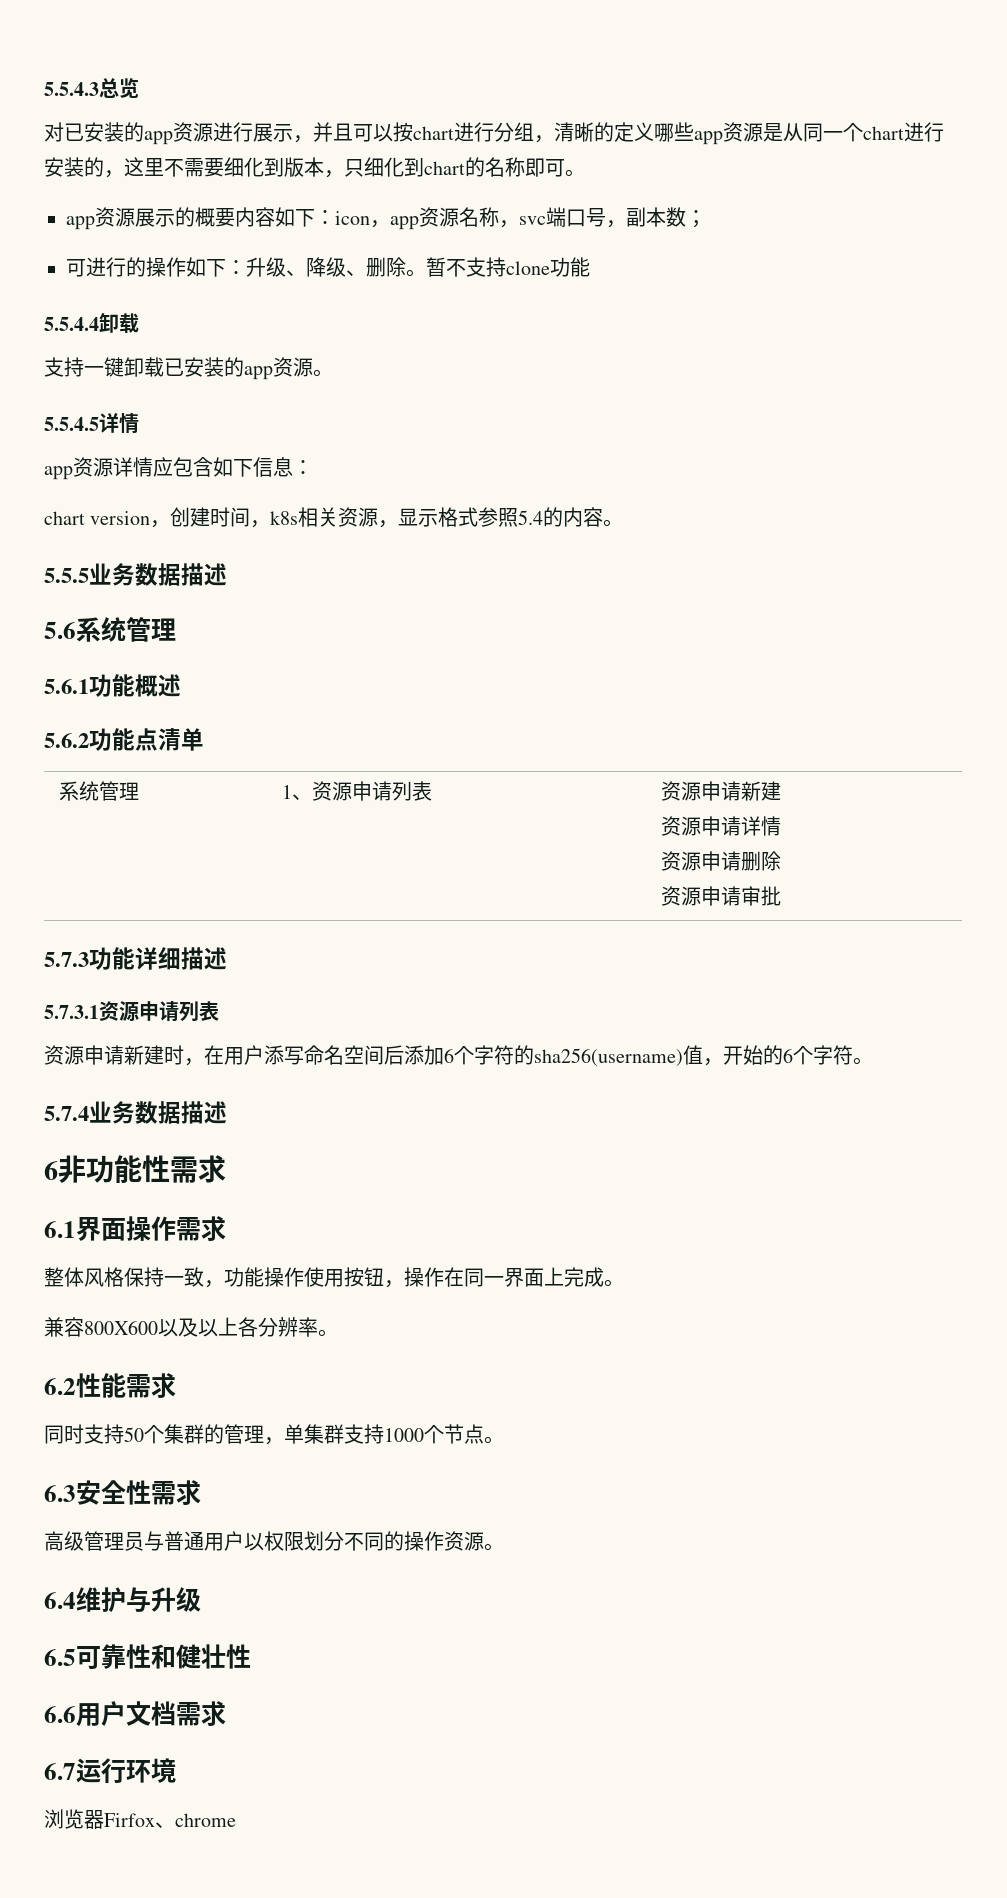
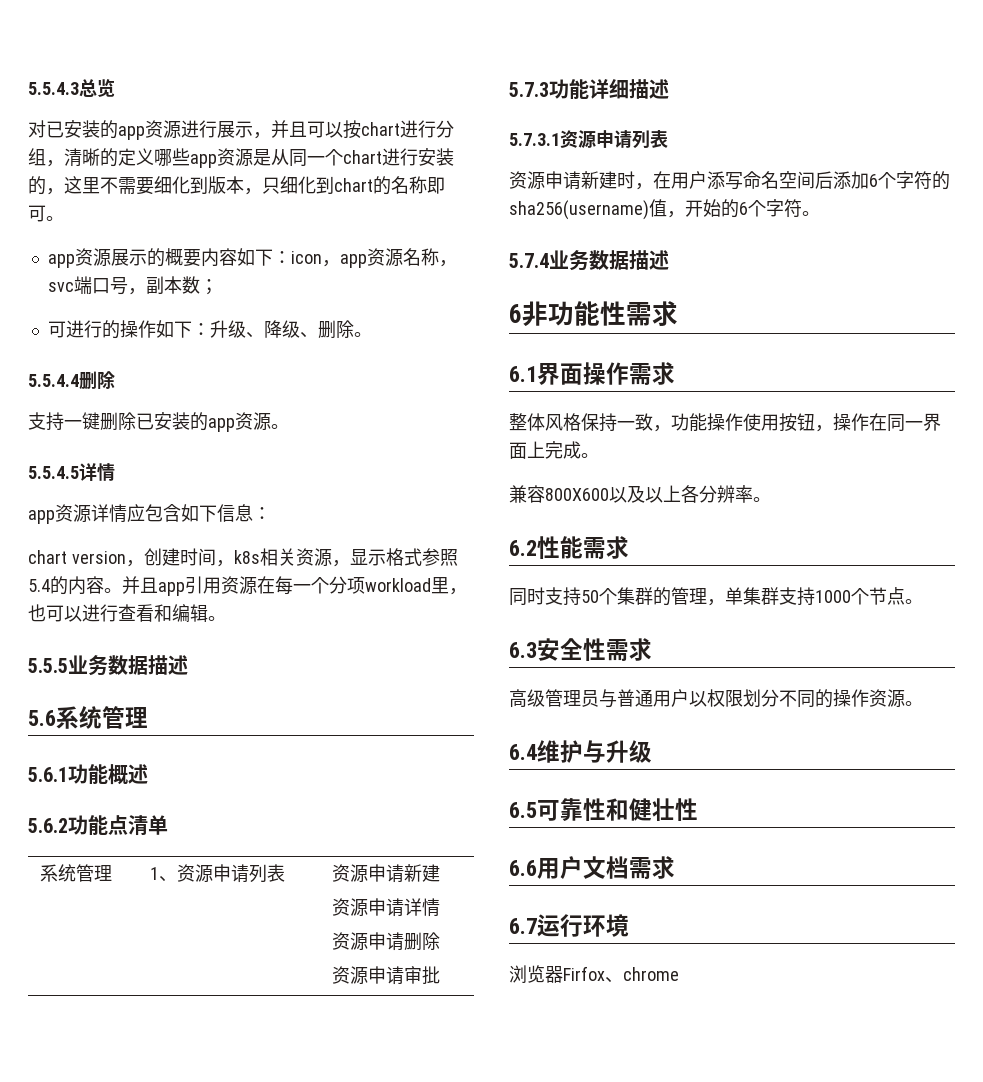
- 暂不支持clone功能
- 5.5.4.4卸载
+ 5.5.4.4删除
- 支持一键卸载已安装的app资源。
+ 支持一键删除已安装的app资源。
+ 并且app引用资源在每一个分项workload里，也可以进行查看和编辑。

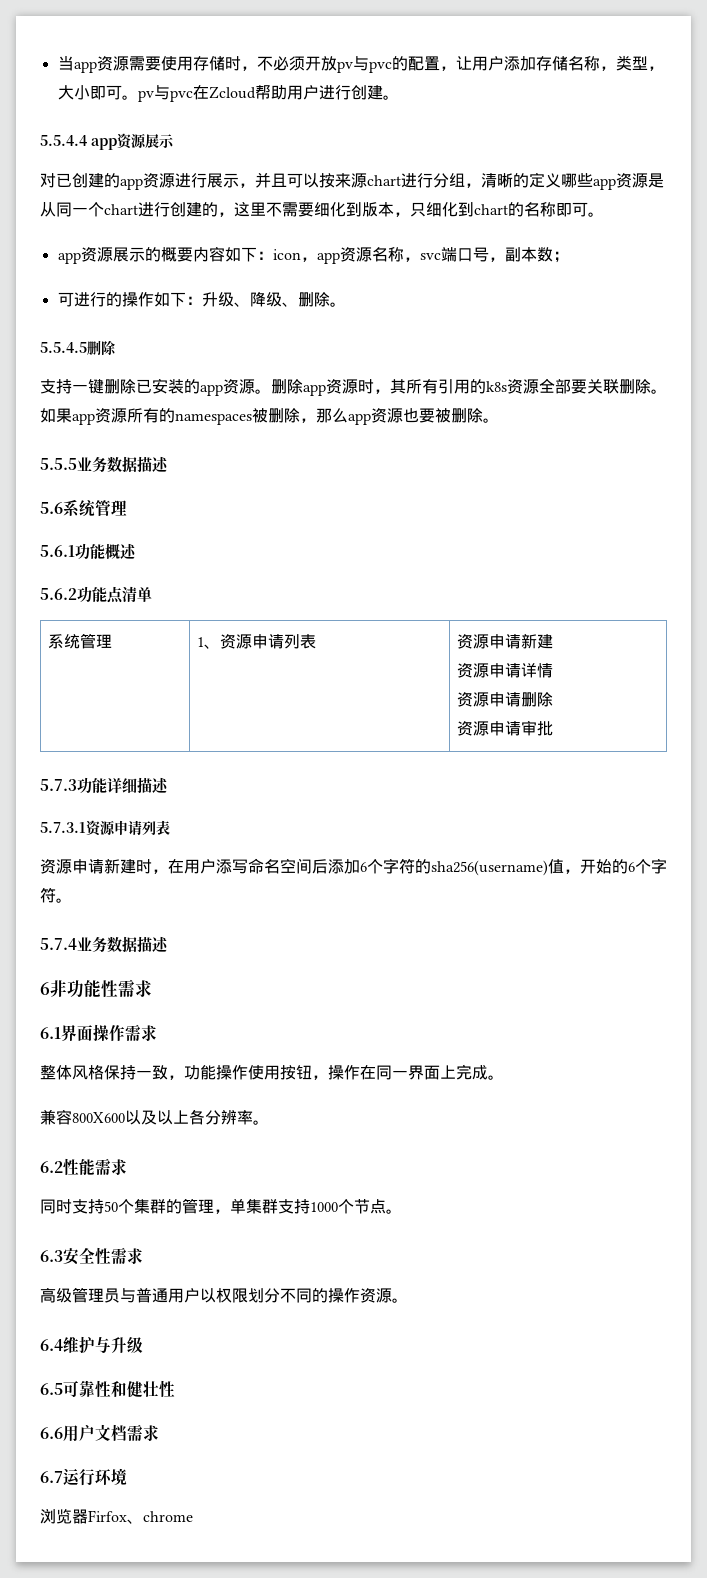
- 5.5.4.3总览
+ 当app资源需要使用存储时，不必须开放pv与pvc的配置，让用户添加存储名称，类型，大小即可。pv与pvc在Zcloud帮助用户进行创建。
+ 5.5.4.4 app资源展示
- 对已安装的app资源进行展示，并且可以按chart进行分组，清晰的定义哪些app资源是从同一个chart进行安装的，这里不需要细化到版本，只细化到chart的名称即可。
+ 对已创建的app资源进行展示，并且可以按来源chart进行分组，清晰的定义哪些app资源是从同一个chart进行创建的，这里不需要细化到版本，只细化到chart的名称即可。
- 5.5.4.4删除
+ 5.5.4.5删除
- 支持一键删除已安装的app资源。
- 5.5.4.5详情
- app资源详情应包含如下信息：
- chart version，创建时间，k8s相关资源，显示格式参照5.4的内容。并且app引用资源在每一个分项workload里，也可以进行查看和编辑。
+ 支持一键删除已安装的app资源。删除app资源时，其所有引用的k8s资源全部要关联删除。如果app资源所有的namespaces被删除，那么app资源也要被删除。

